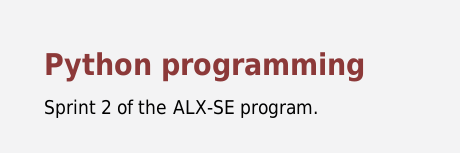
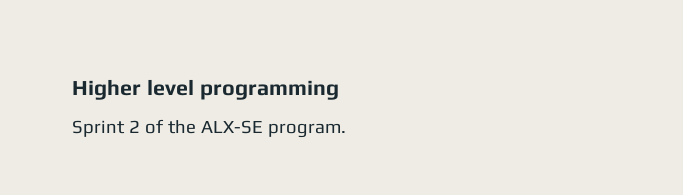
- Python programming
+ Higher level programming

